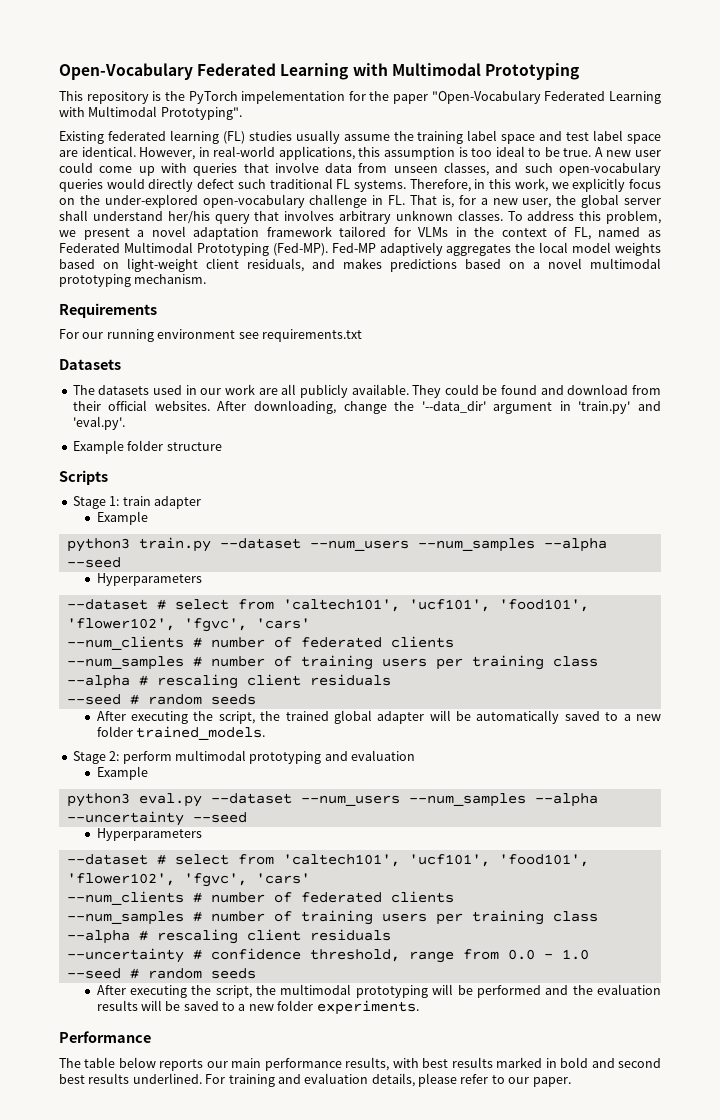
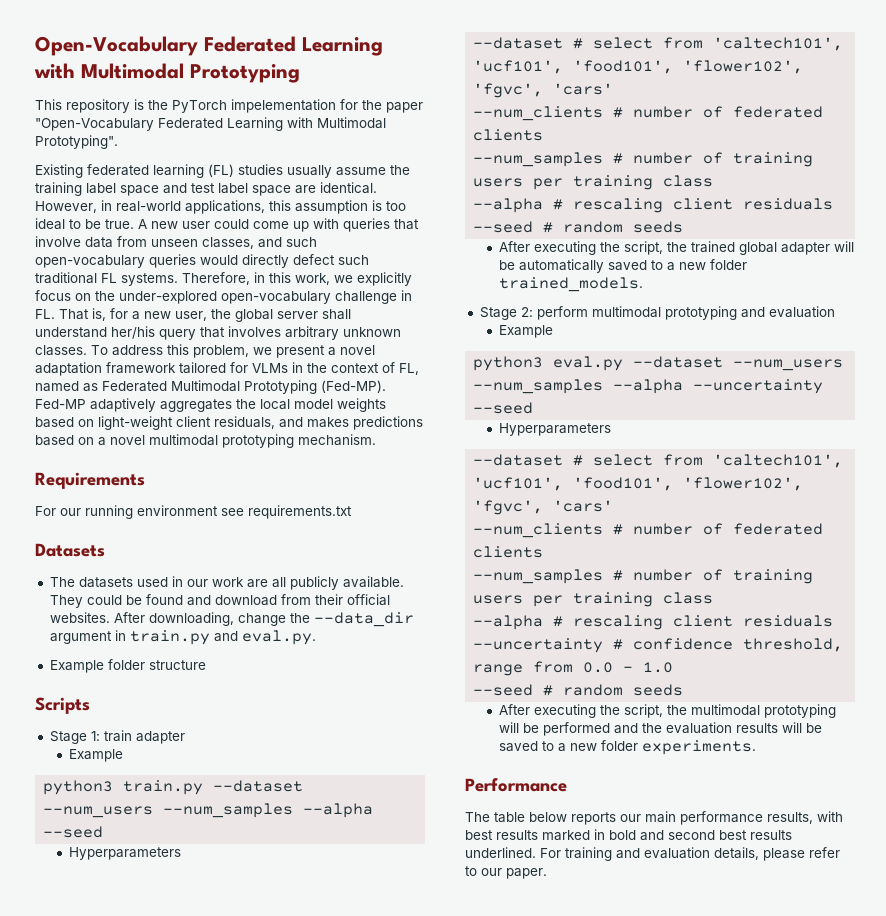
- After downloading, change the '--data_dir' argument in 'train.py' and 'eval.py'.
+ After downloading, change the --data_dir argument in train.py and eval.py.

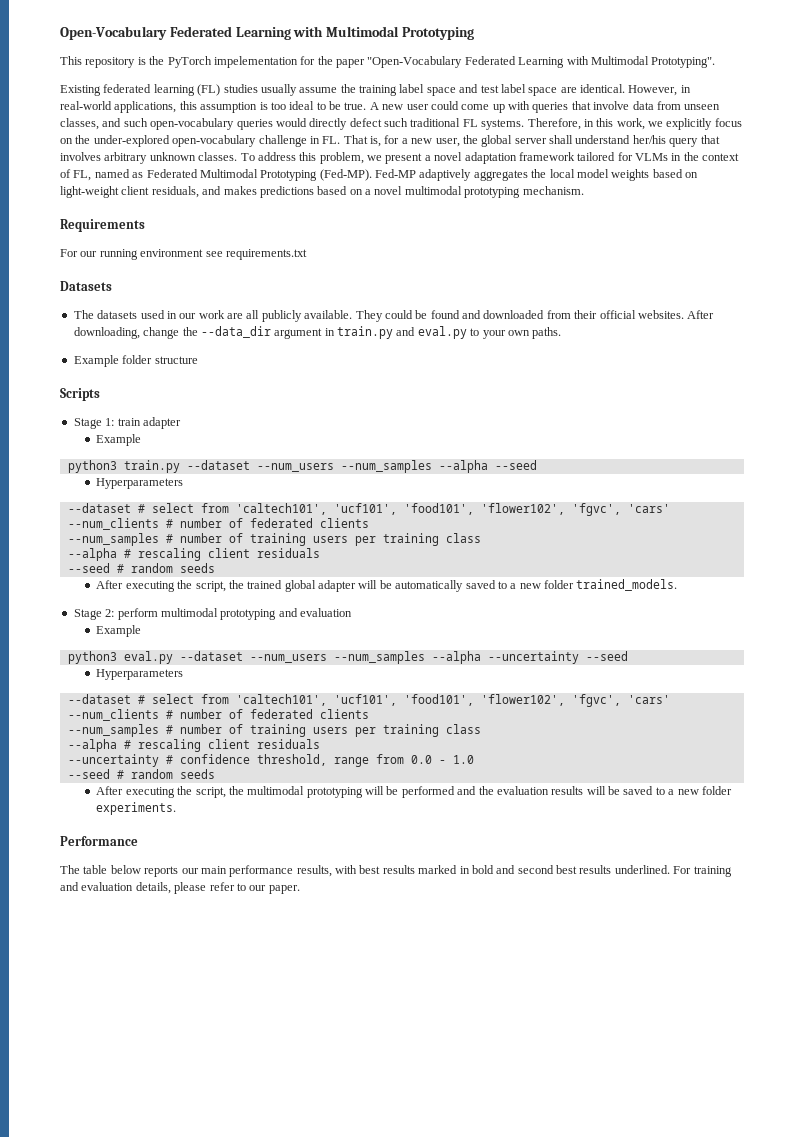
- They could be found and download from their official websites.
+ They could be found and downloaded from their official websites.
- After downloading, change the --data_dir argument in train.py and eval.py.
+ After downloading, change the --data_dir argument in train.py and eval.py to your own paths.

